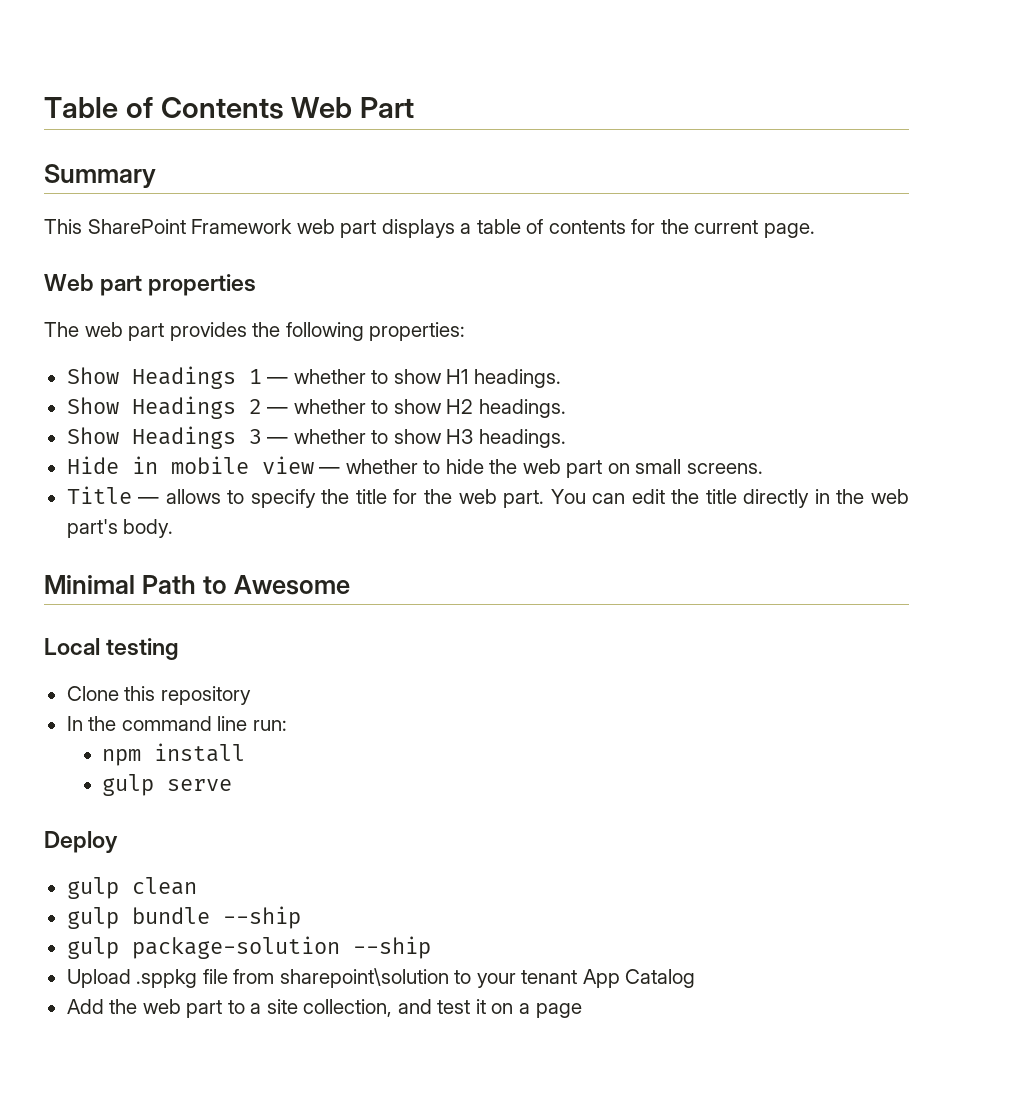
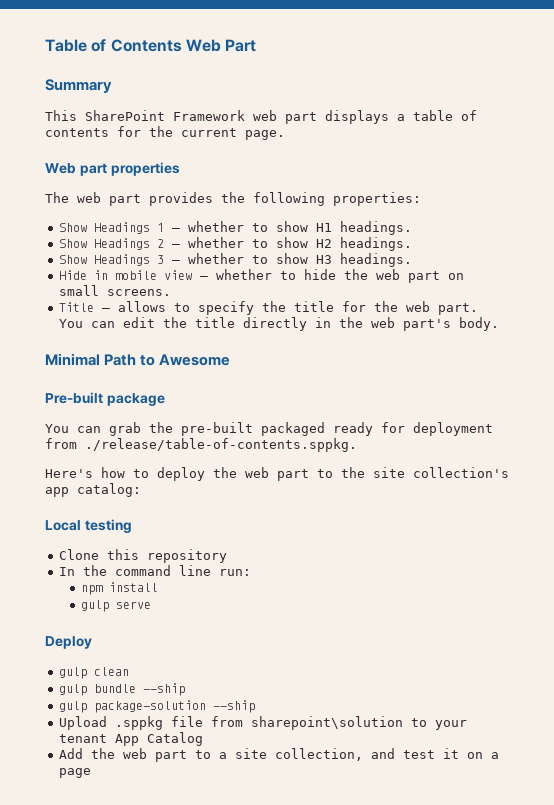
+ Pre-built package
+ You can grab the pre-built packaged ready for deployment from ./release/table-of-contents.sppkg.
+ Here's how to deploy the web part to the site collection's app catalog:

